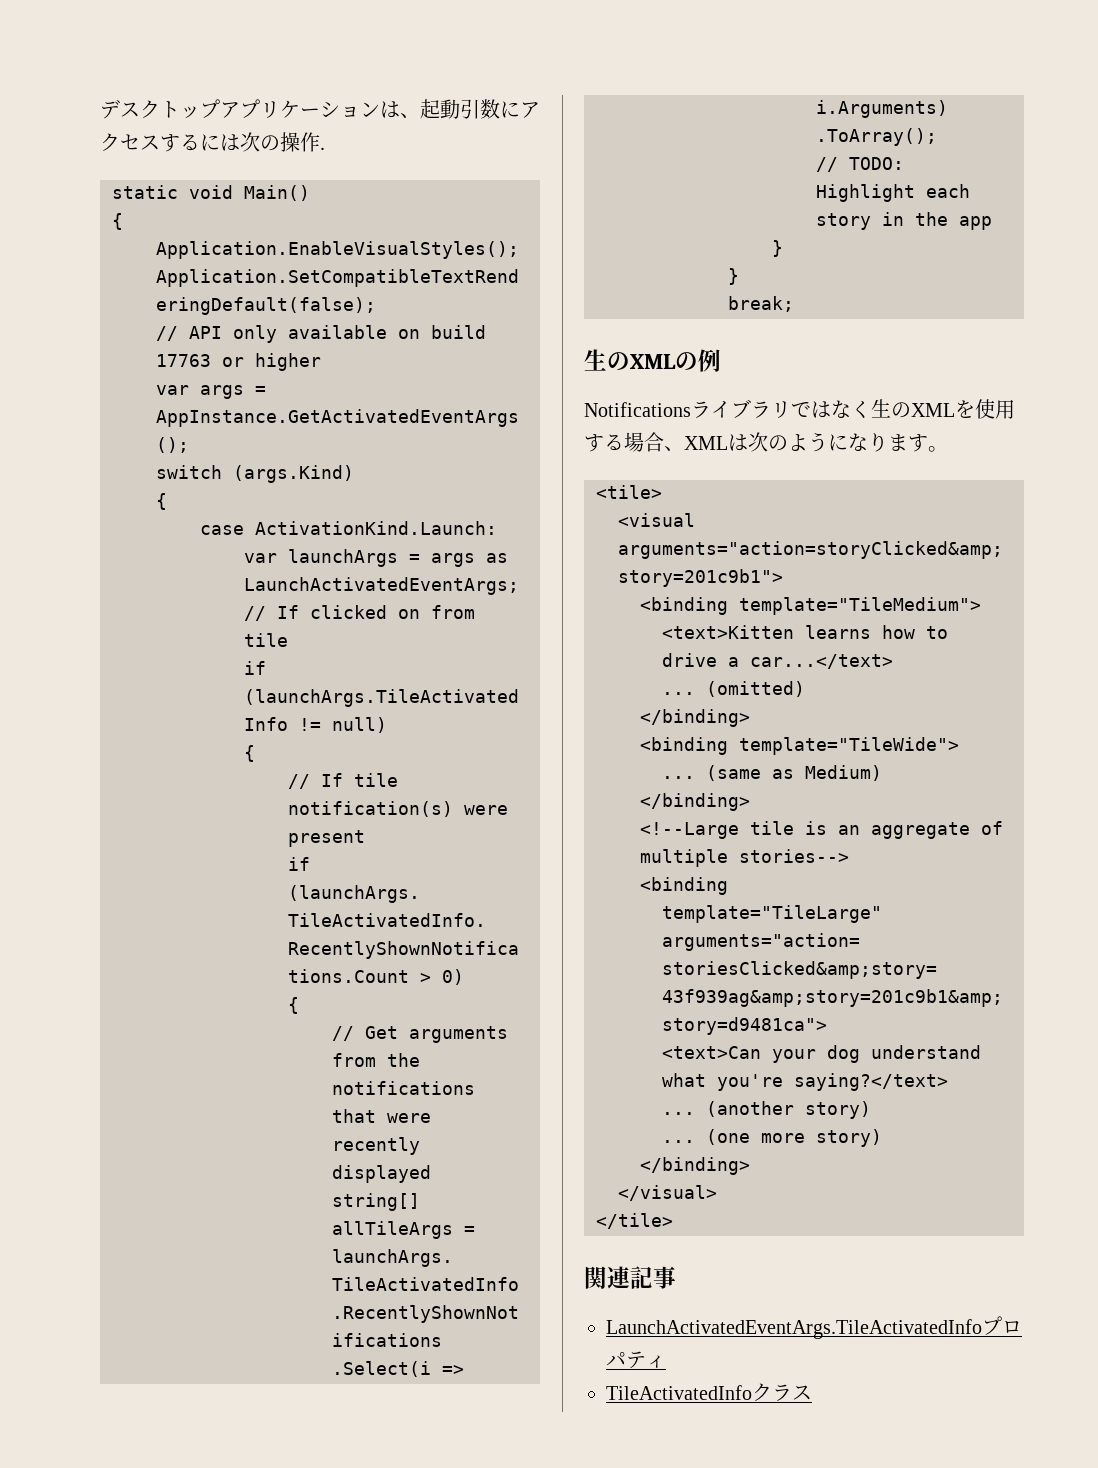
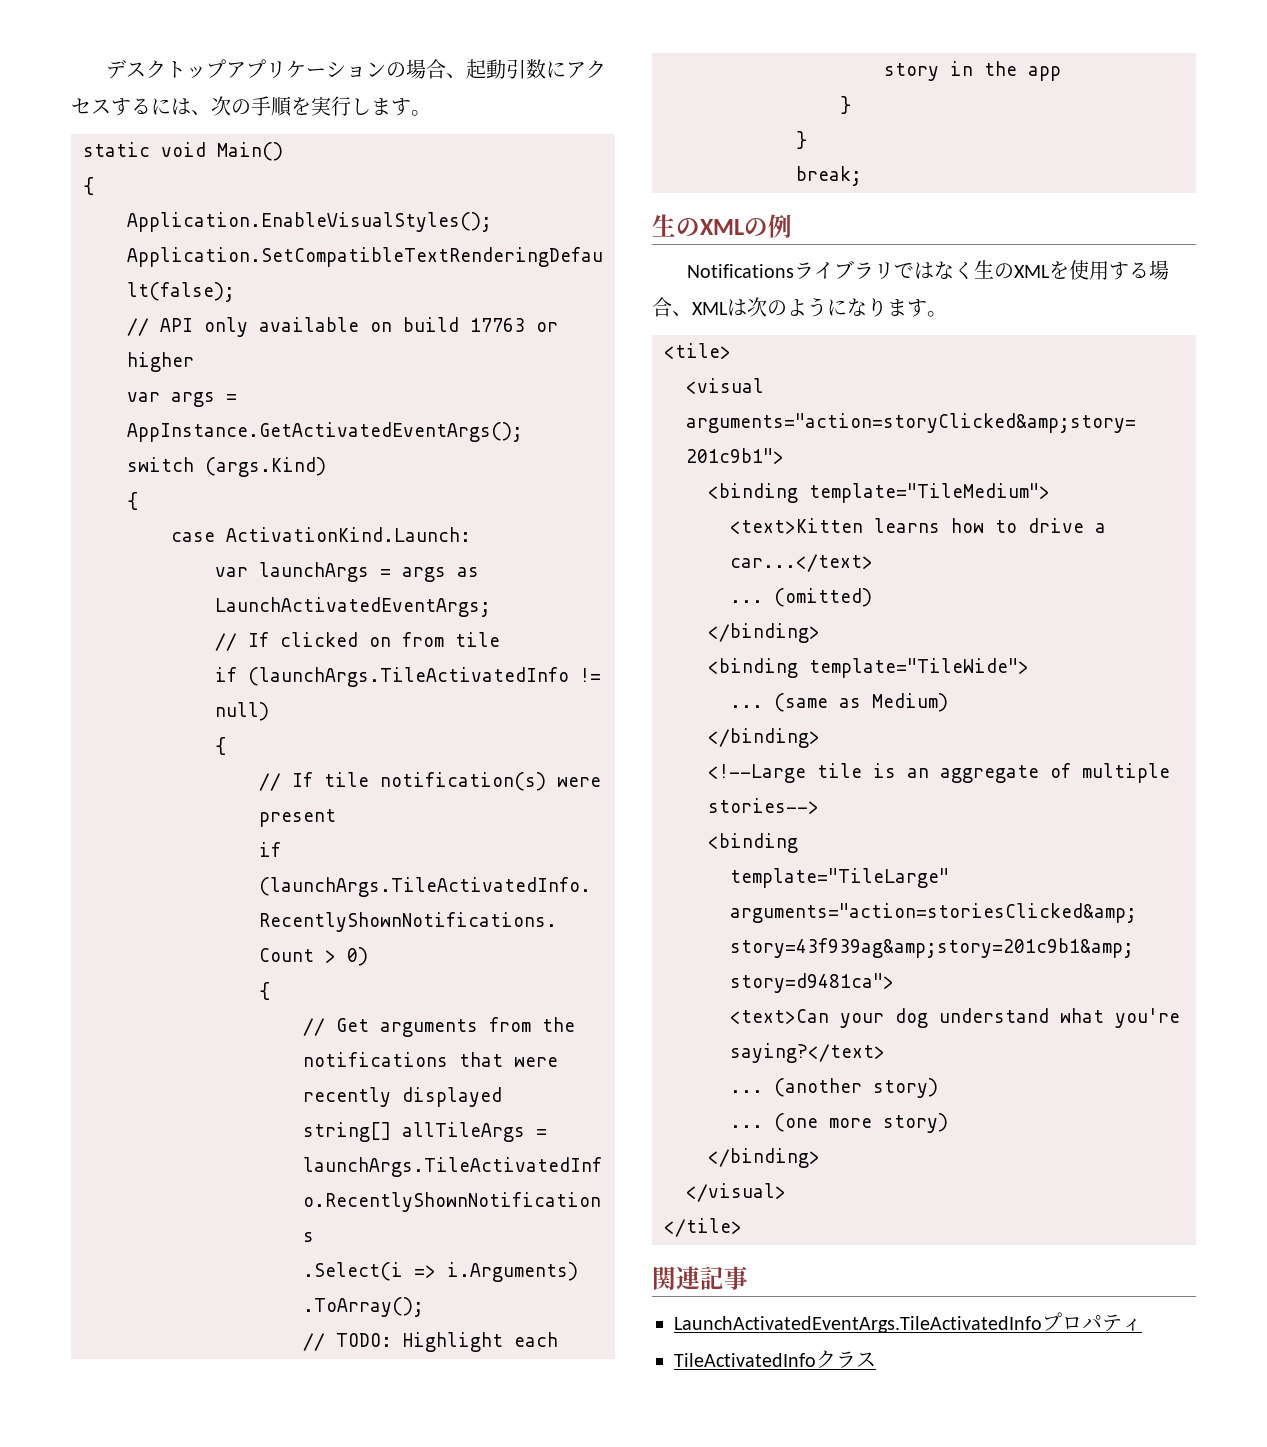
- デスクトップアプリケーションは、起動引数にアクセスするには次の操作.
+ デスクトップアプリケーションの場合、起動引数にアクセスするには、次の手順を実行します。

